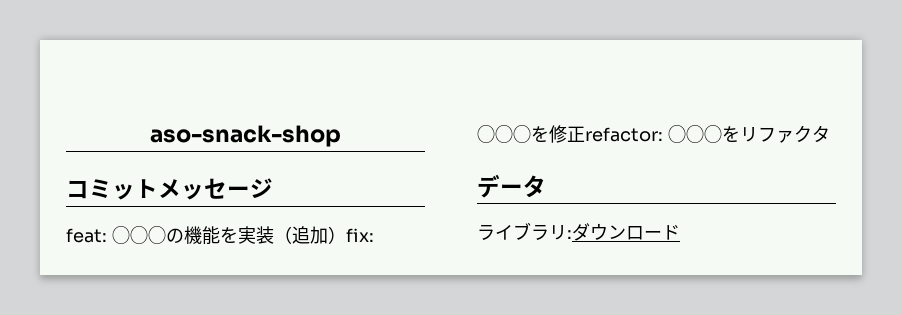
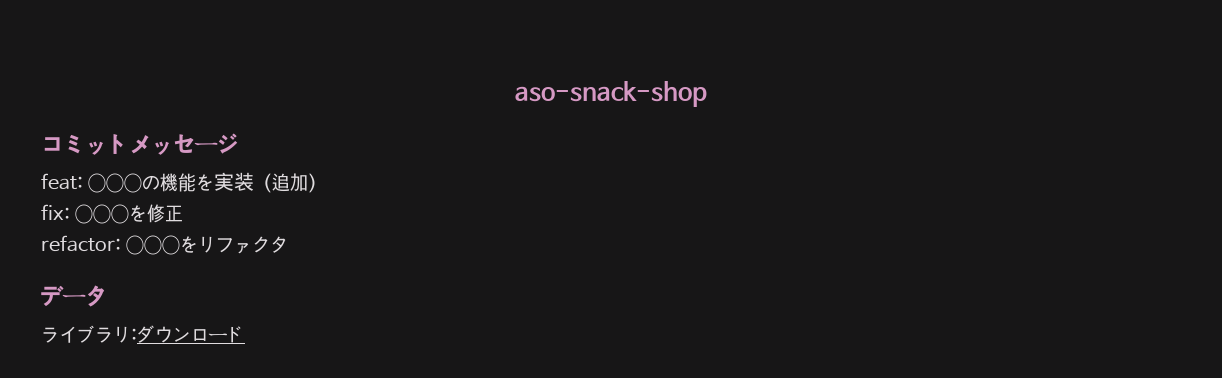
- feat: ◯◯◯の機能を実装（追加）fix: ◯◯◯を修正refactor: ◯◯◯をリファクタ
+ feat: ◯◯◯の機能を実装（追加）
+ fix: ◯◯◯を修正
+ refactor: ◯◯◯をリファクタ

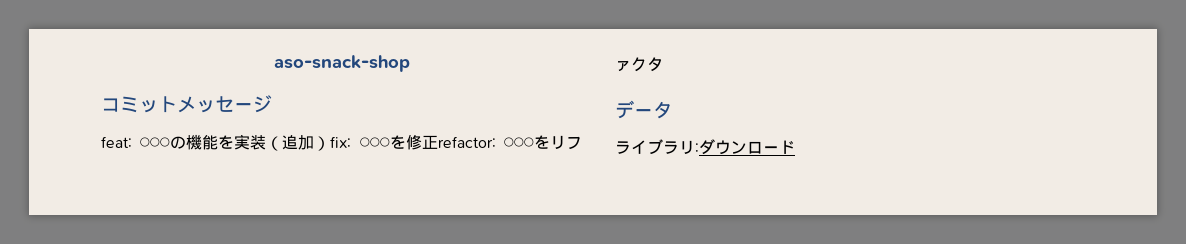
- feat: ◯◯◯の機能を実装（追加）
- fix: ◯◯◯を修正
- refactor: ◯◯◯をリファクタ
+ feat: ◯◯◯の機能を実装（追加）fix: ◯◯◯を修正refactor: ◯◯◯をリファクタ

